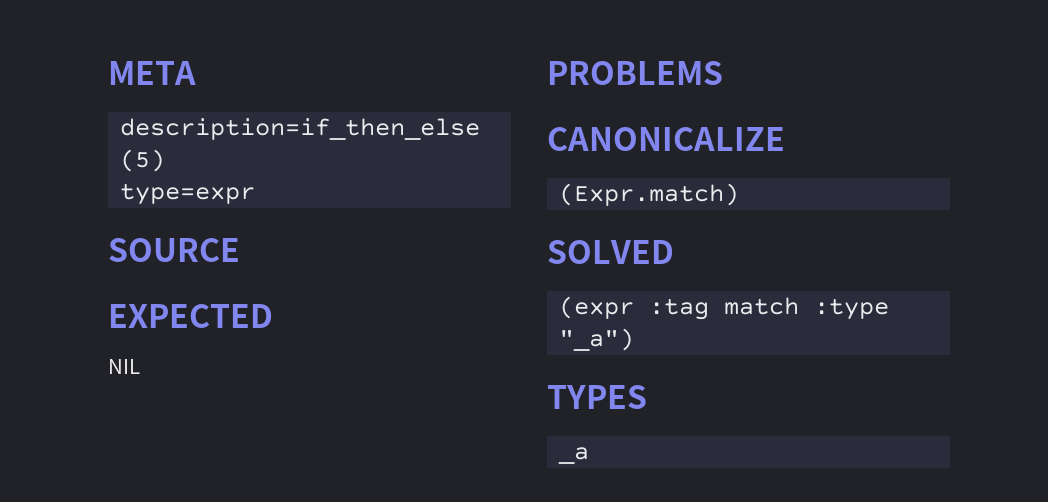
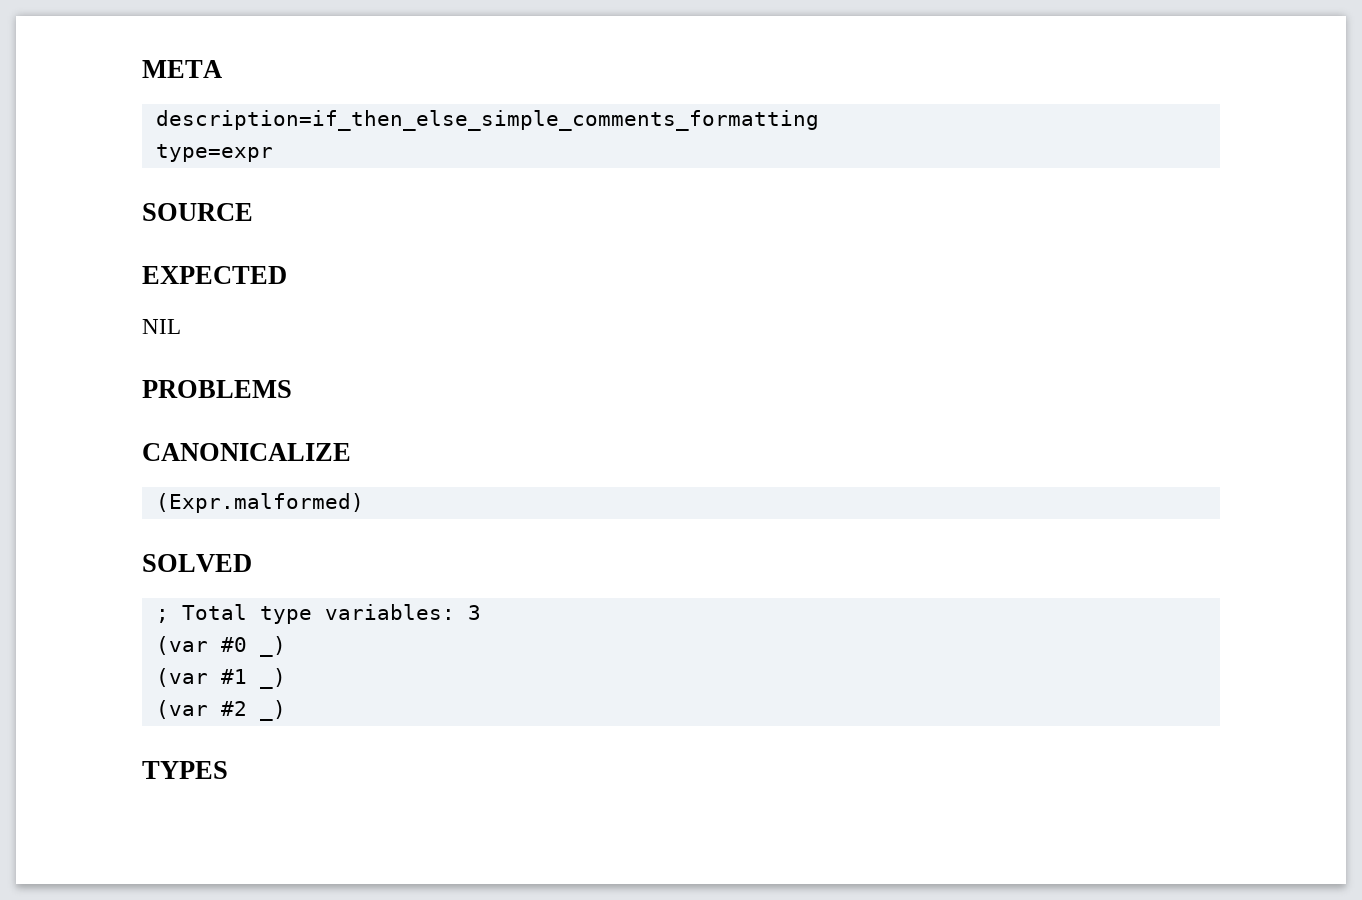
- description=if_then_else (5)
+ description=if_then_else_simple_comments_formatting
- (Expr.match)
+ (Expr.malformed)
- (expr :tag match :type "_a")
+ ; Total type variables: 3
+ (var #0 _)
+ (var #1 _)
+ (var #2 _)
- _a

